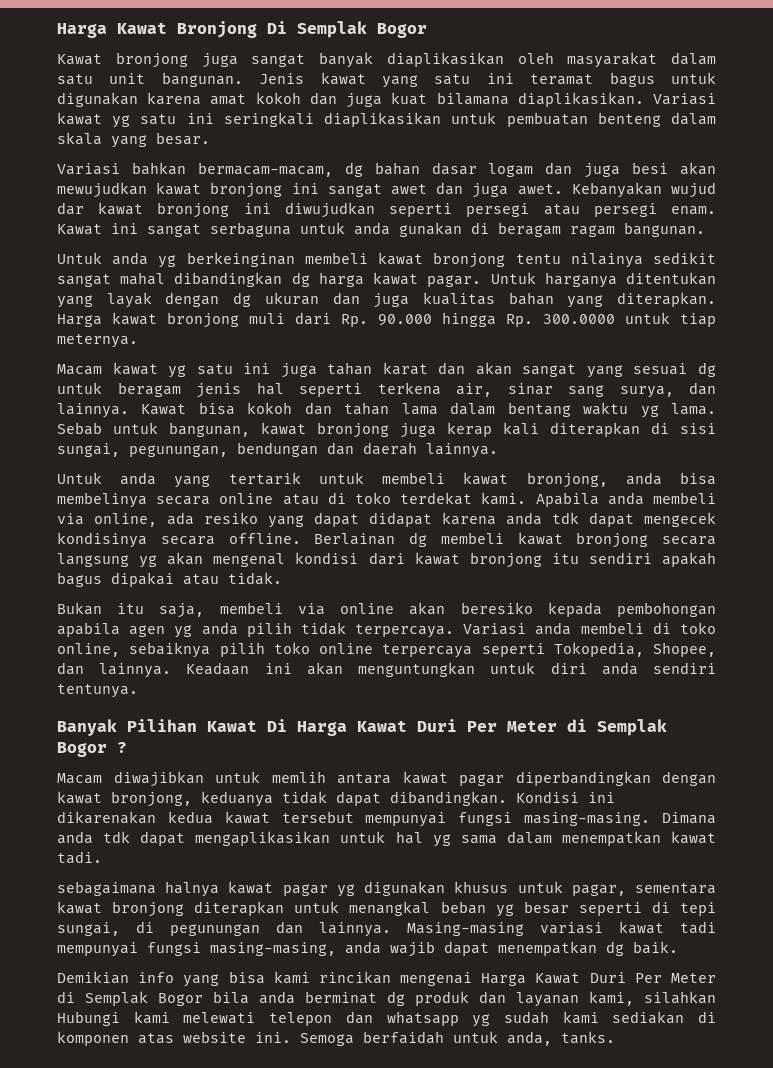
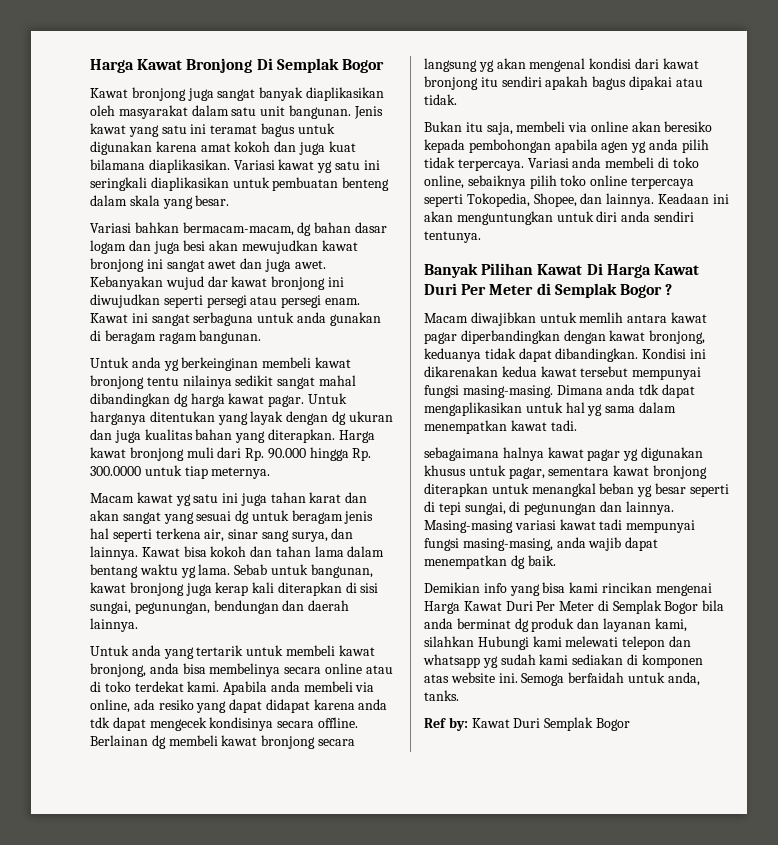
+ Ref by: Kawat Duri Semplak Bogor

